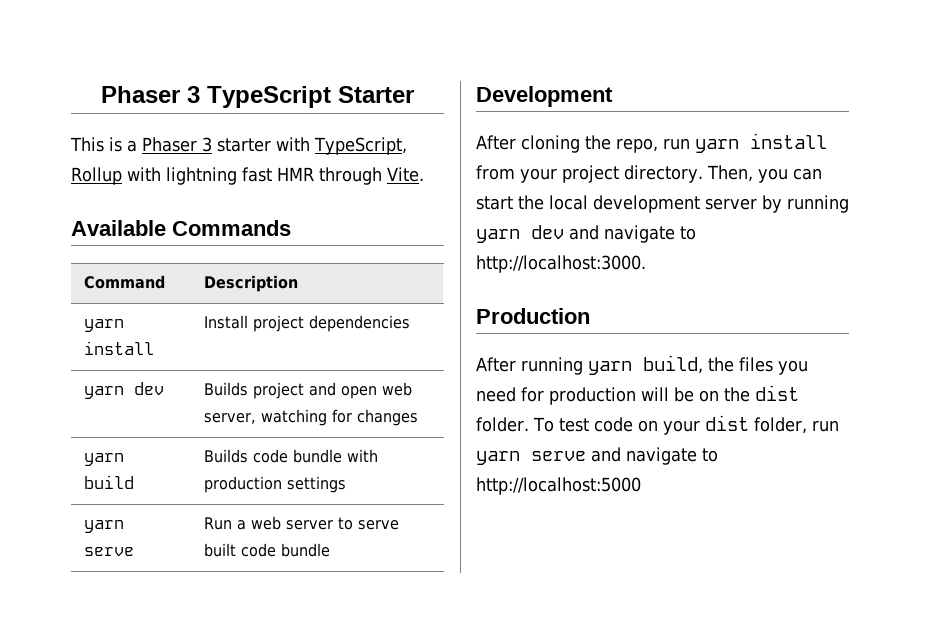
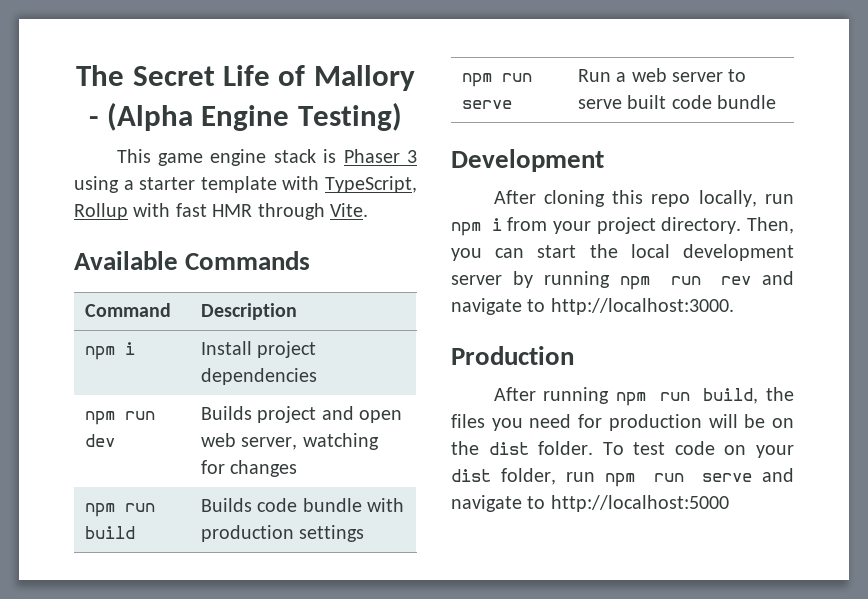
- Phaser 3 TypeScript Starter
- This is a Phaser 3 starter with TypeScript, Rollup with lightning fast HMR through Vite.
+ The Secret Life of Mallory - (Alpha Engine Testing)
+ This game engine stack is Phaser 3 using a starter template with TypeScript, Rollup with fast HMR through Vite.
- yarn install | Install project dependencies
+ npm i | Install project dependencies
- yarn dev | Builds project and open web server, watching for changes
+ npm run dev | Builds project and open web server, watching for changes
- yarn build | Builds code bundle with production settings
+ npm run build | Builds code bundle with production settings
- yarn serve | Run a web server to serve built code bundle
+ npm run serve | Run a web server to serve built code bundle
- After cloning the repo, run yarn install from your project directory.
+ After cloning this repo locally, run npm i from your project directory.
- Then, you can start the local development server by running yarn dev and navigate to http://localhost:3000.
+ Then, you can start the local development server by running npm run rev and navigate to http://localhost:3000.
- After running yarn build, the files you need for production will be on the dist folder.
+ After running npm run build, the files you need for production will be on the dist folder.
- To test code on your dist folder, run yarn serve and navigate to http://localhost:5000
+ To test code on your dist folder, run npm run serve and navigate to http://localhost:5000

